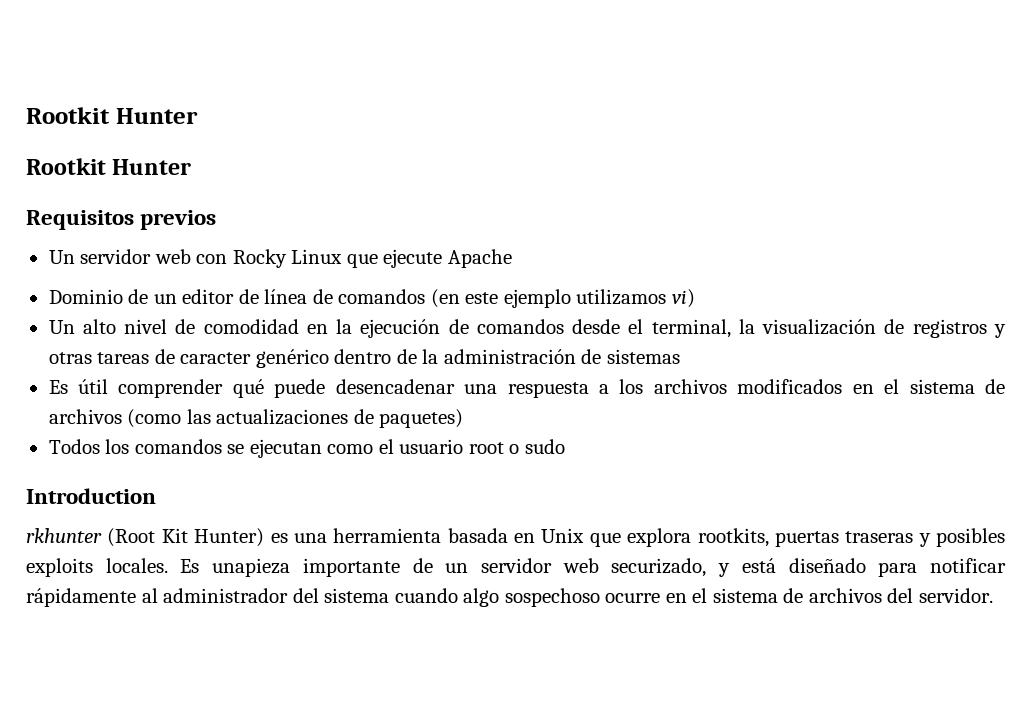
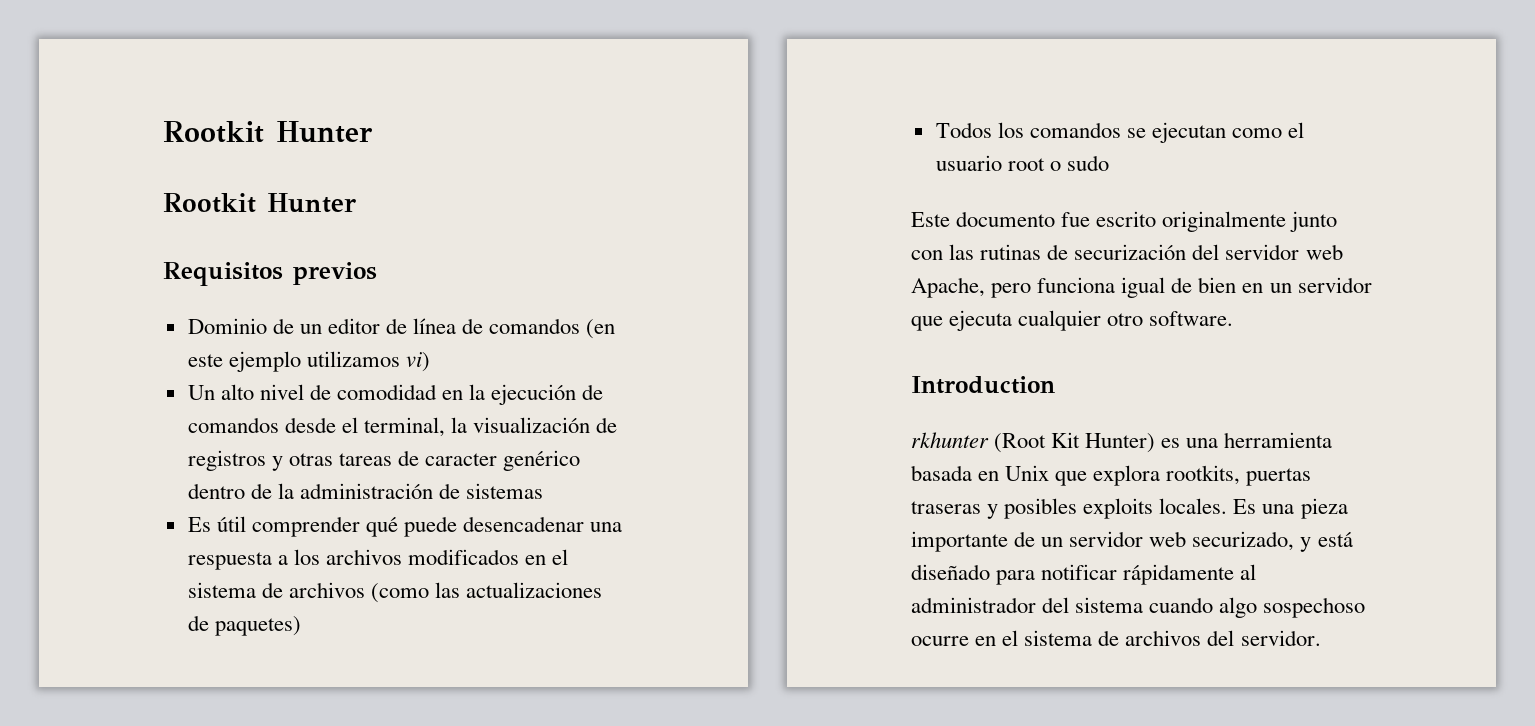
- Un servidor web con Rocky Linux que ejecute Apache
+ Este documento fue escrito originalmente junto con las rutinas de securización del servidor web Apache, pero funciona igual de bien en un servidor que ejecuta cualquier otro software.
- Es unapieza importante de un servidor web securizado, y está diseñado para notificar rápidamente al administrador del sistema cuando algo sospechoso ocurre en el sistema de archivos del servidor.
+ Es una pieza importante de un servidor web securizado, y está diseñado para notificar rápidamente al administrador del sistema cuando algo sospechoso ocurre en el sistema de archivos del servidor.

